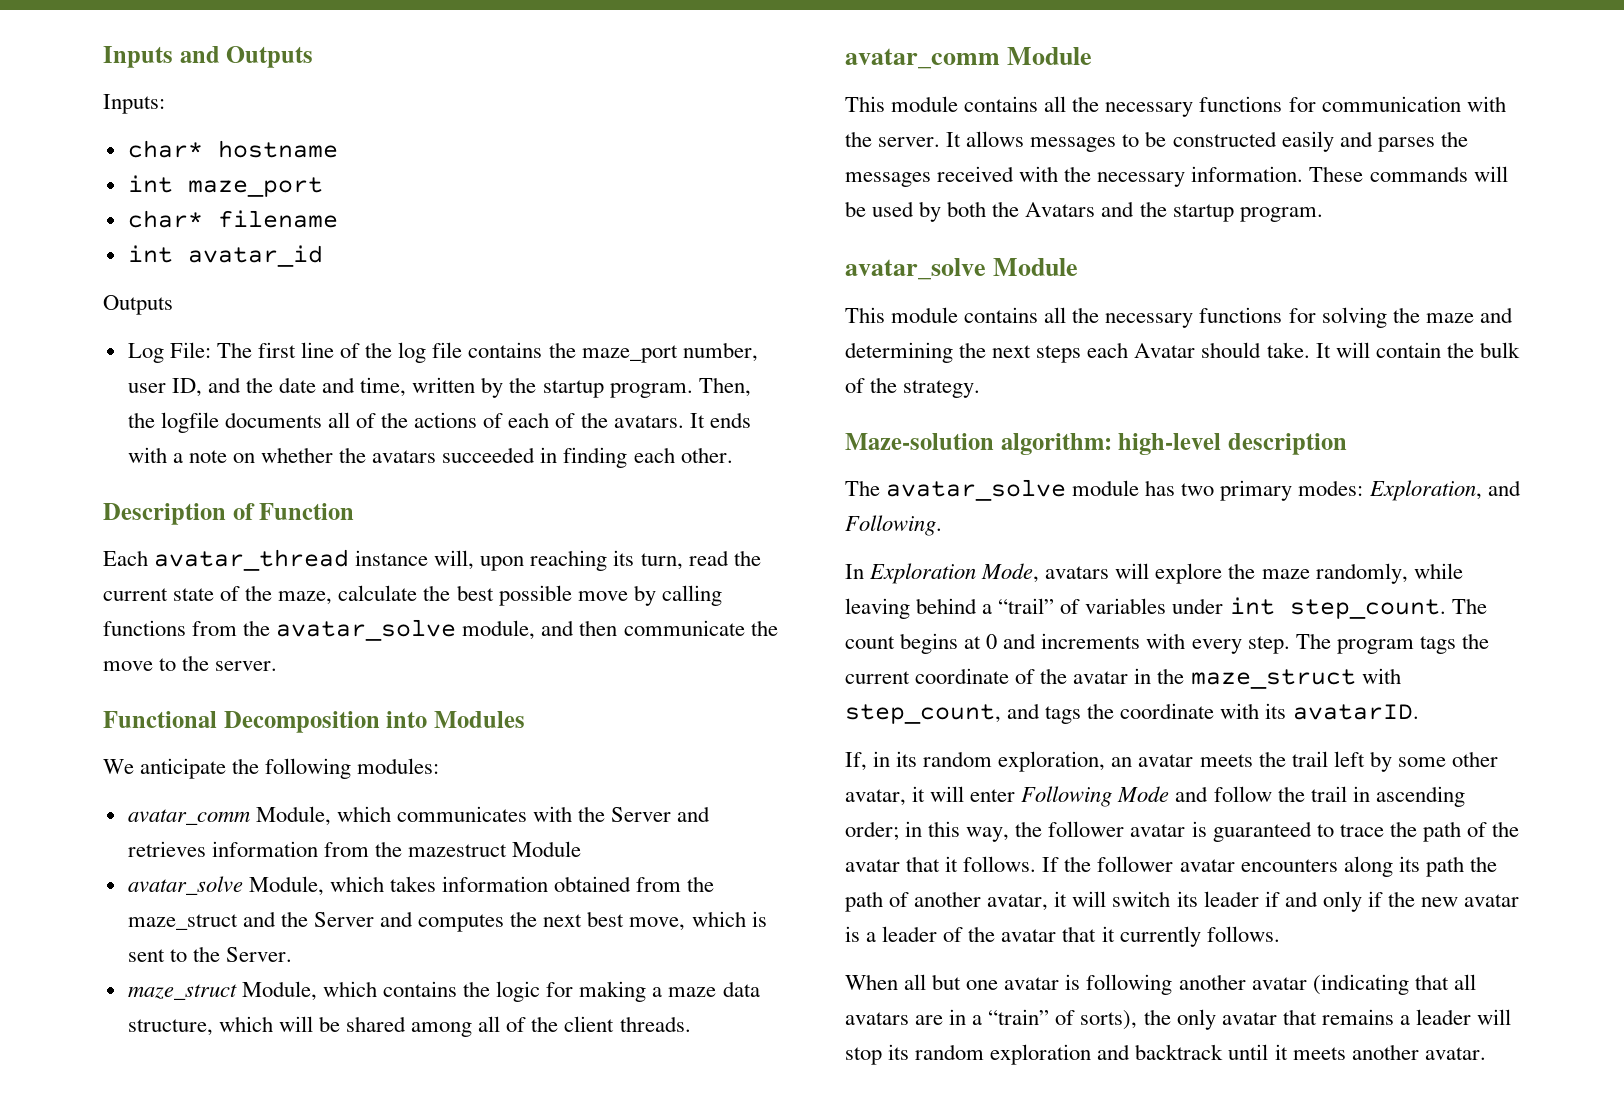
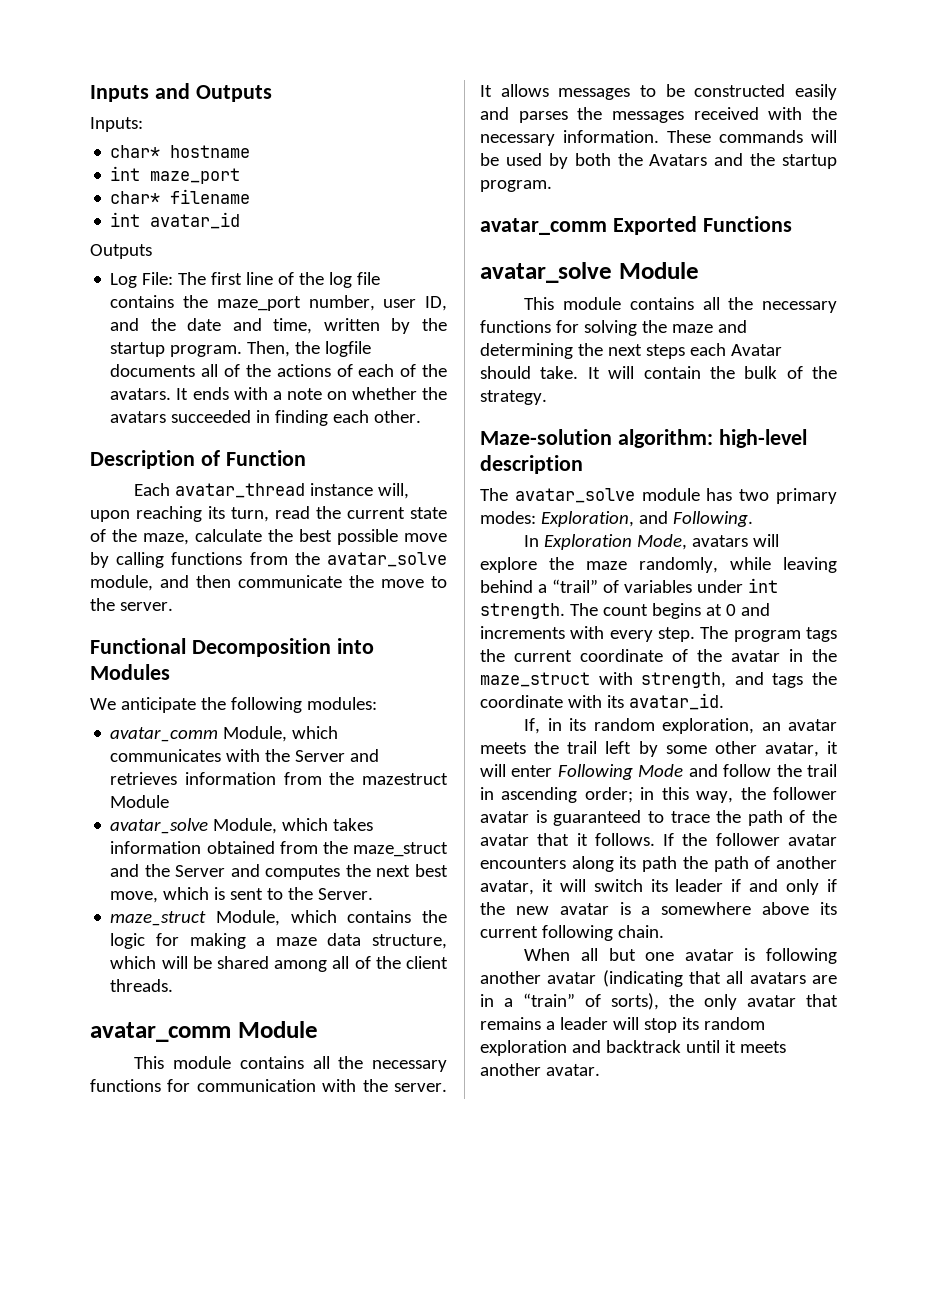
+ avatar_comm Exported Functions
- In Exploration Mode, avatars will explore the maze randomly, while leaving behind a “trail” of variables under int step_count.
+ In Exploration Mode, avatars will explore the maze randomly, while leaving behind a “trail” of variables under int strength.
- The program tags the current coordinate of the avatar in the maze_struct with step_count, and tags the coordinate with its avatarID.
+ The program tags the current coordinate of the avatar in the maze_struct with strength, and tags the coordinate with its avatar_id.
- If the follower avatar encounters along its path the path of another avatar, it will switch its leader if and only if the new avatar is a leader of the avatar that it currently follows.
+ If the follower avatar encounters along its path the path of another avatar, it will switch its leader if and only if the new avatar is a somewhere above its current following chain.

